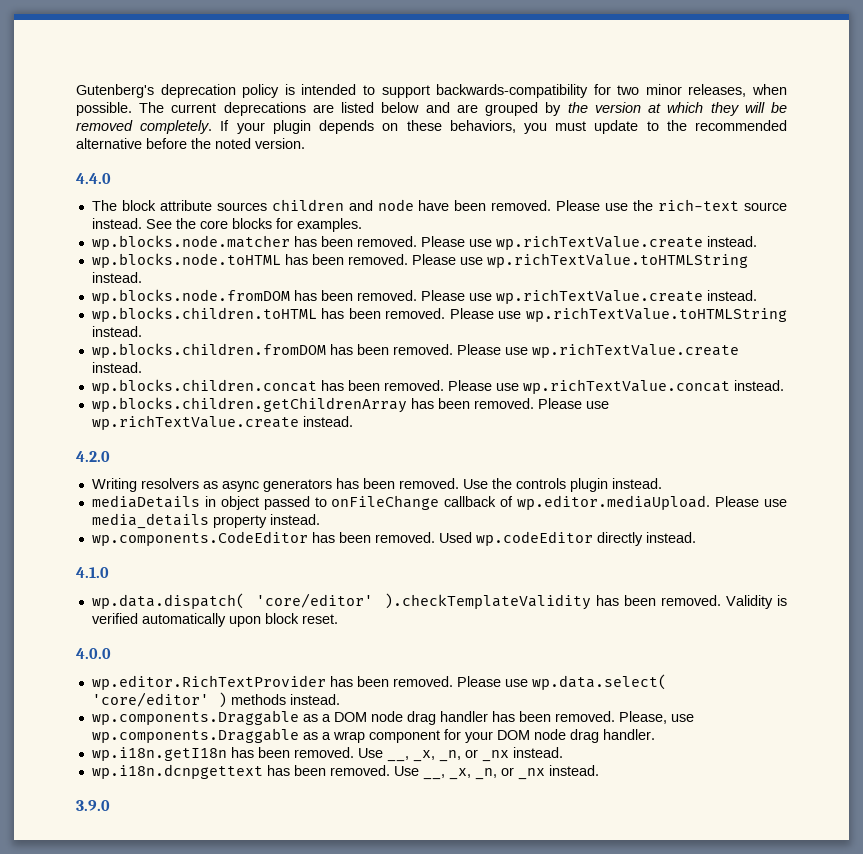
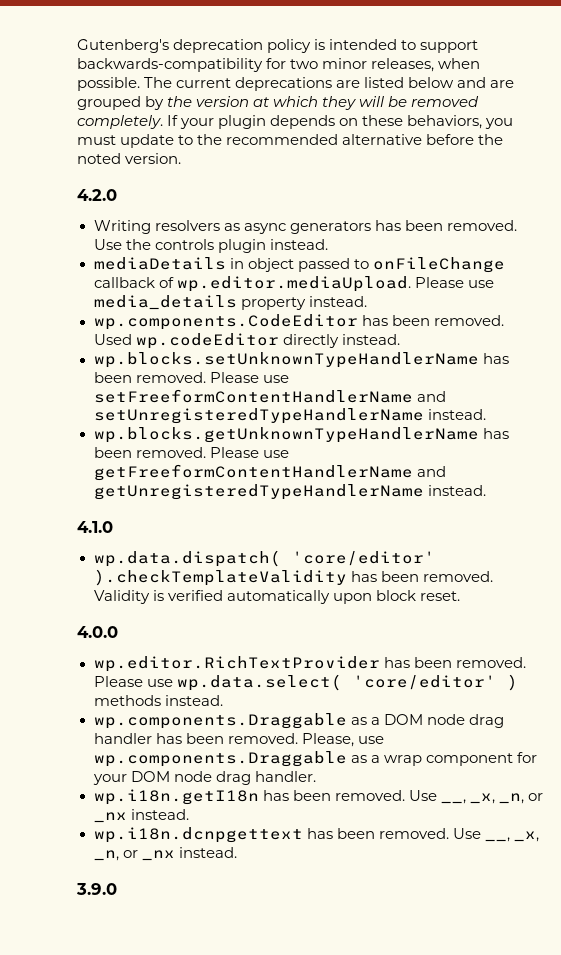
- 4.4.0
- The block attribute sources children and node have been removed. Please use the rich-text source instead. See the core blocks for examples.
- wp.blocks.node.matcher has been removed. Please use wp.richTextValue.create instead.
- wp.blocks.node.toHTML has been removed. Please use wp.richTextValue.toHTMLString instead.
- wp.blocks.node.fromDOM has been removed. Please use wp.richTextValue.create instead.
- wp.blocks.children.toHTML has been removed. Please use wp.richTextValue.toHTMLString instead.
- wp.blocks.children.fromDOM has been removed. Please use wp.richTextValue.create instead.
- wp.blocks.children.concat has been removed. Please use wp.richTextValue.concat instead.
- wp.blocks.children.getChildrenArray has been removed. Please use wp.richTextValue.create instead.
+ wp.blocks.setUnknownTypeHandlerName has been removed. Please use setFreeformContentHandlerName and setUnregisteredTypeHandlerName instead.
+ wp.blocks.getUnknownTypeHandlerName has been removed. Please use getFreeformContentHandlerName and getUnregisteredTypeHandlerName instead.

